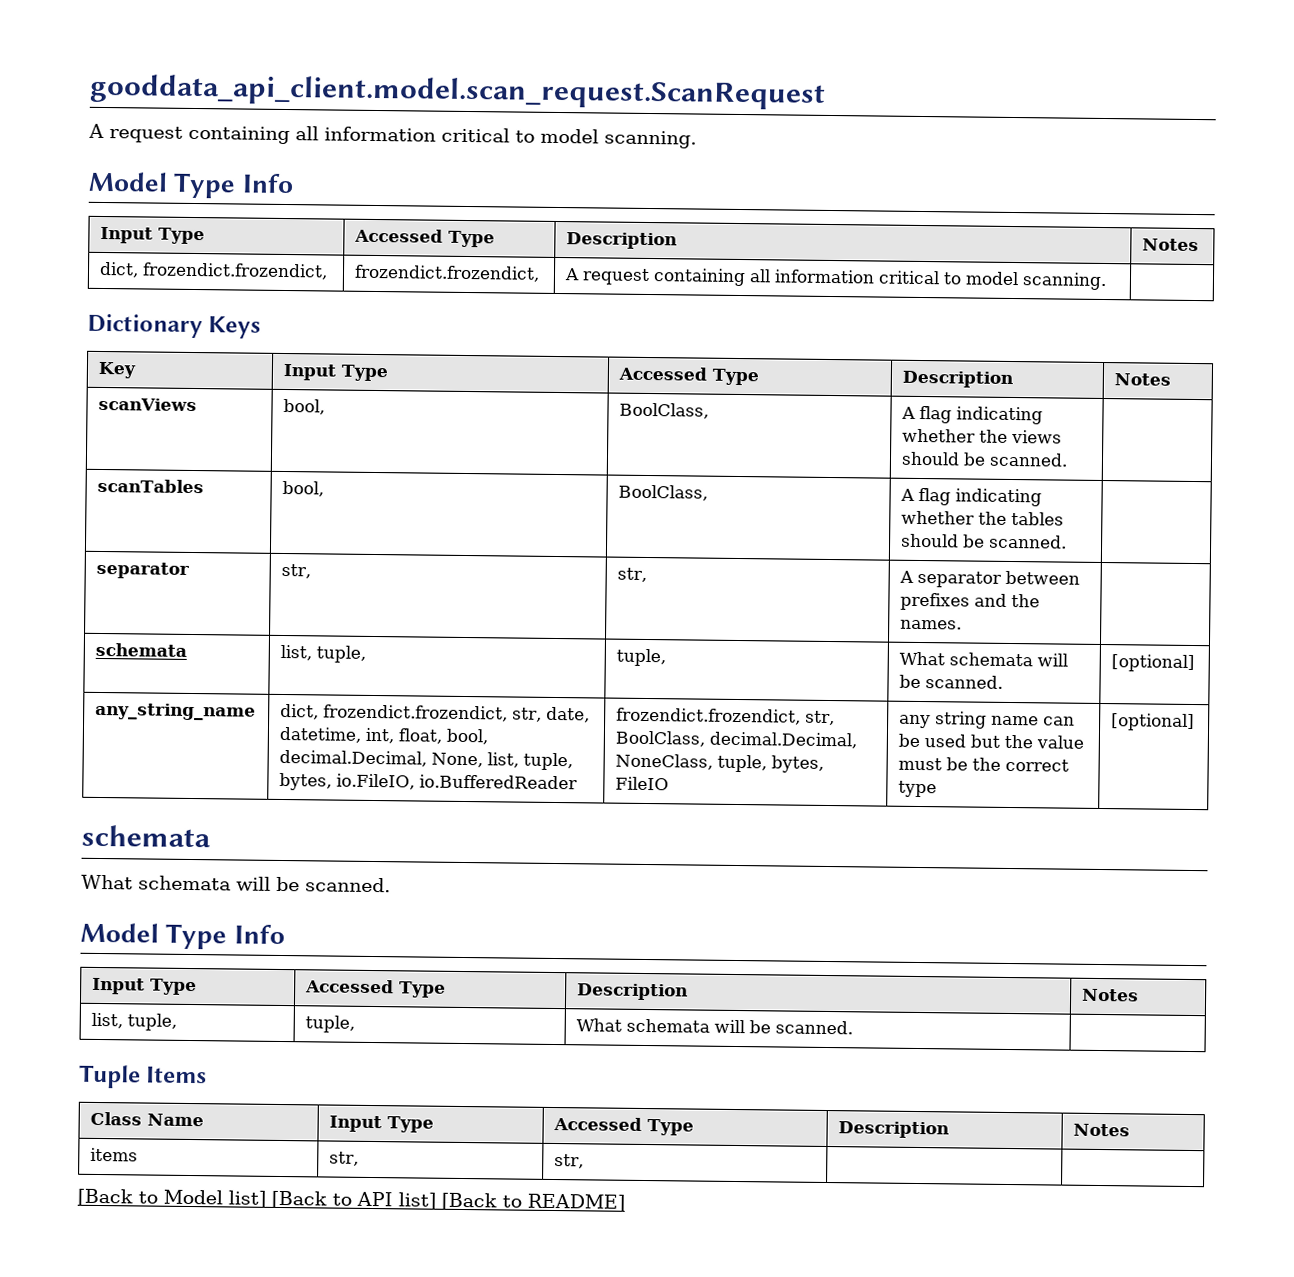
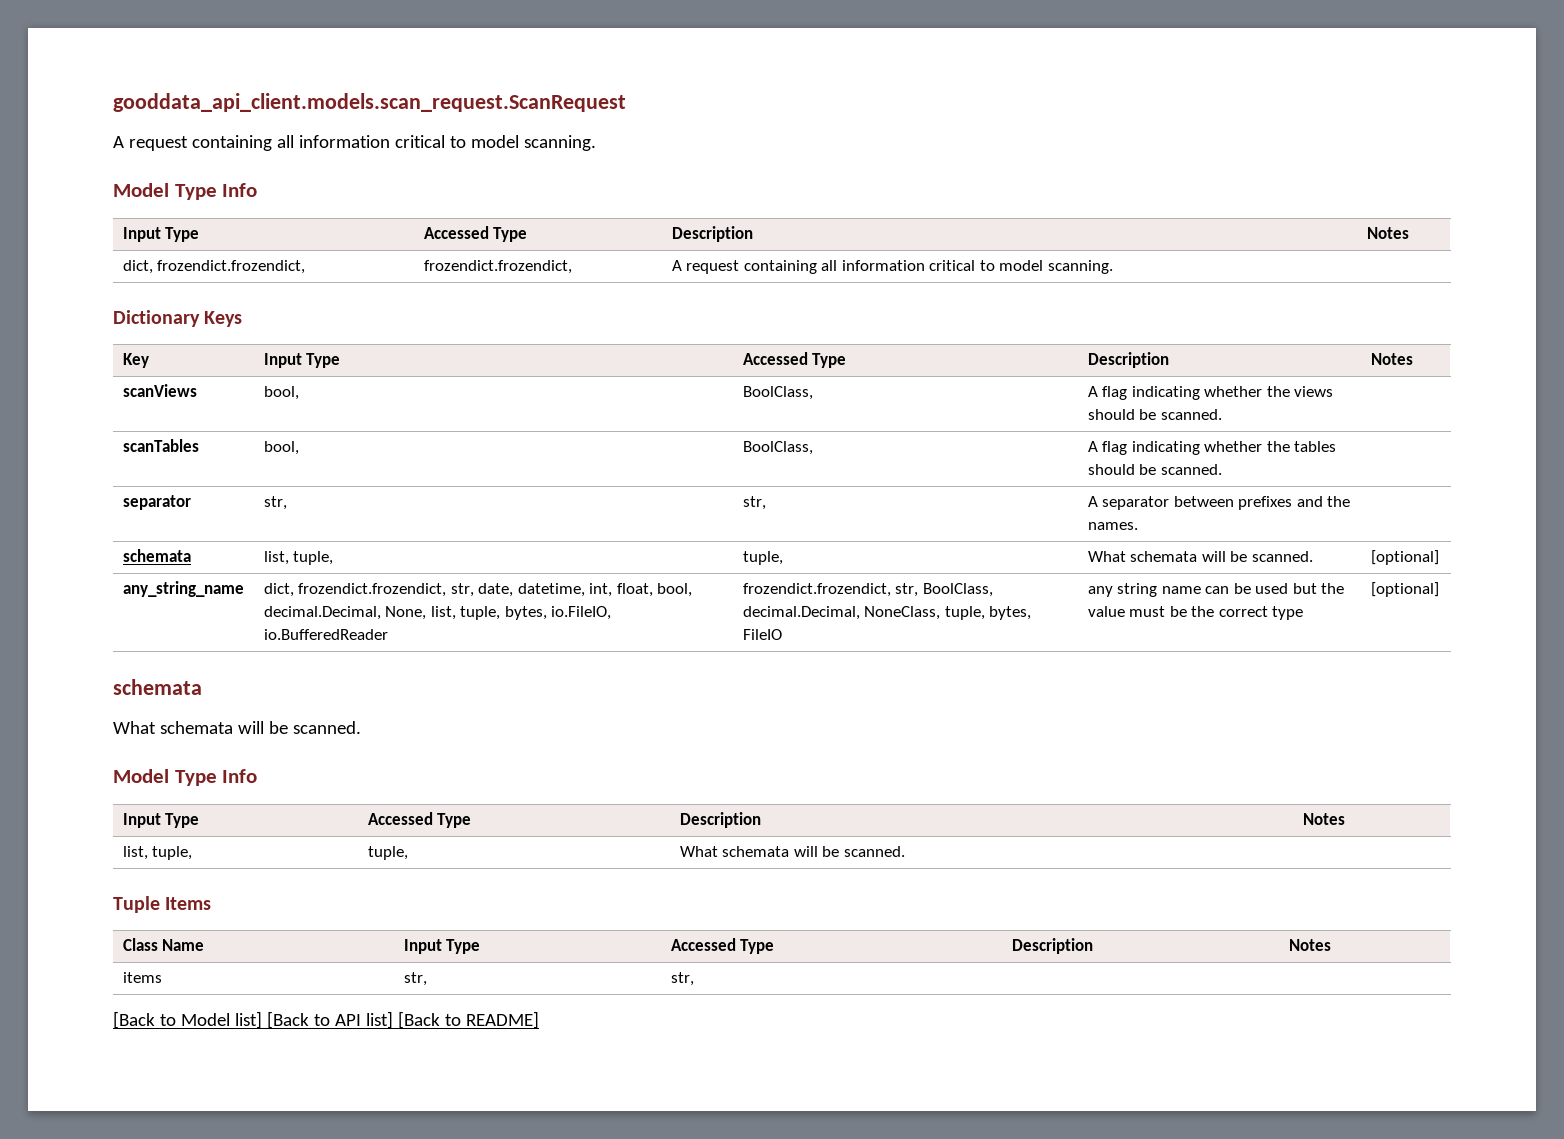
- gooddata_api_client.model.scan_request.ScanRequest
+ gooddata_api_client.models.scan_request.ScanRequest

